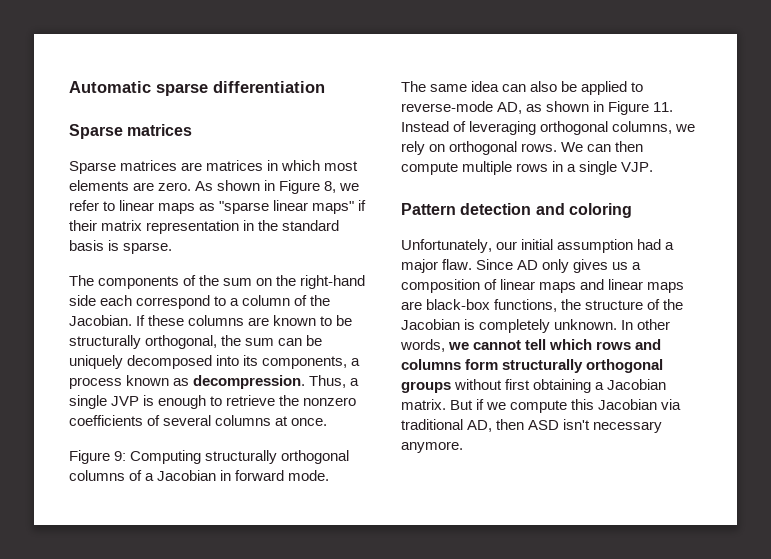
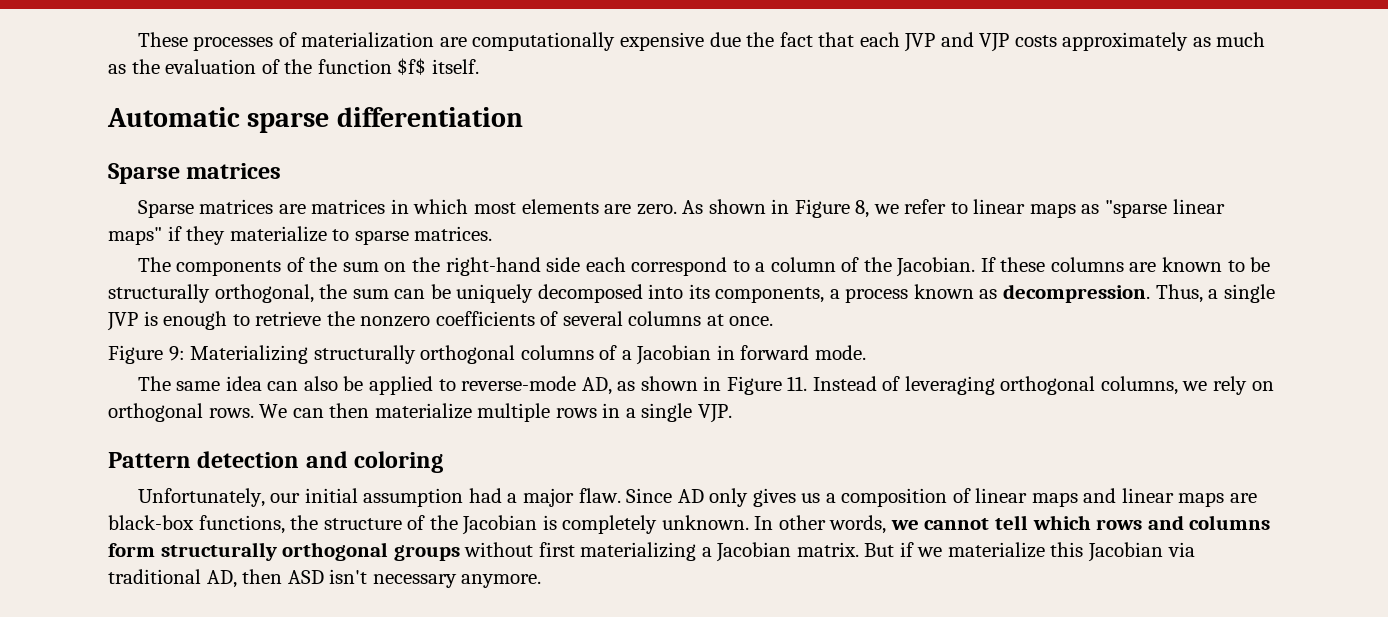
+ These processes of materialization are computationally expensive due the fact that each JVP and VJP costs approximately as much as the evaluation of the function $f$ itself.
- As shown in Figure 8, we refer to linear maps as "sparse linear maps" if their matrix representation in the standard basis is sparse.
+ As shown in Figure 8, we refer to linear maps as "sparse linear maps" if they materialize to sparse matrices.
- Figure 9: Computing structurally orthogonal columns of a Jacobian in forward mode.
+ Figure 9: Materializing structurally orthogonal columns of a Jacobian in forward mode.
- We can then compute multiple rows in a single VJP.
+ We can then materialize multiple rows in a single VJP.
- In other words, we cannot tell which rows and columns form structurally orthogonal groups without first obtaining a Jacobian matrix.
+ In other words, we cannot tell which rows and columns form structurally orthogonal groups without first materializing a Jacobian matrix.
- But if we compute this Jacobian via traditional AD, then ASD isn't necessary anymore.
+ But if we materialize this Jacobian via traditional AD, then ASD isn't necessary anymore.

